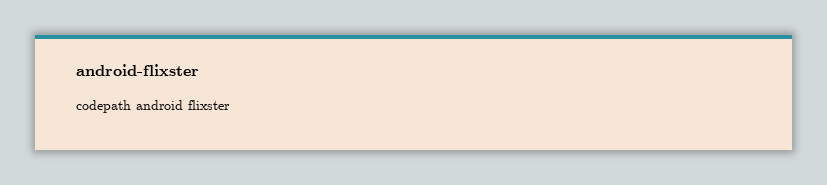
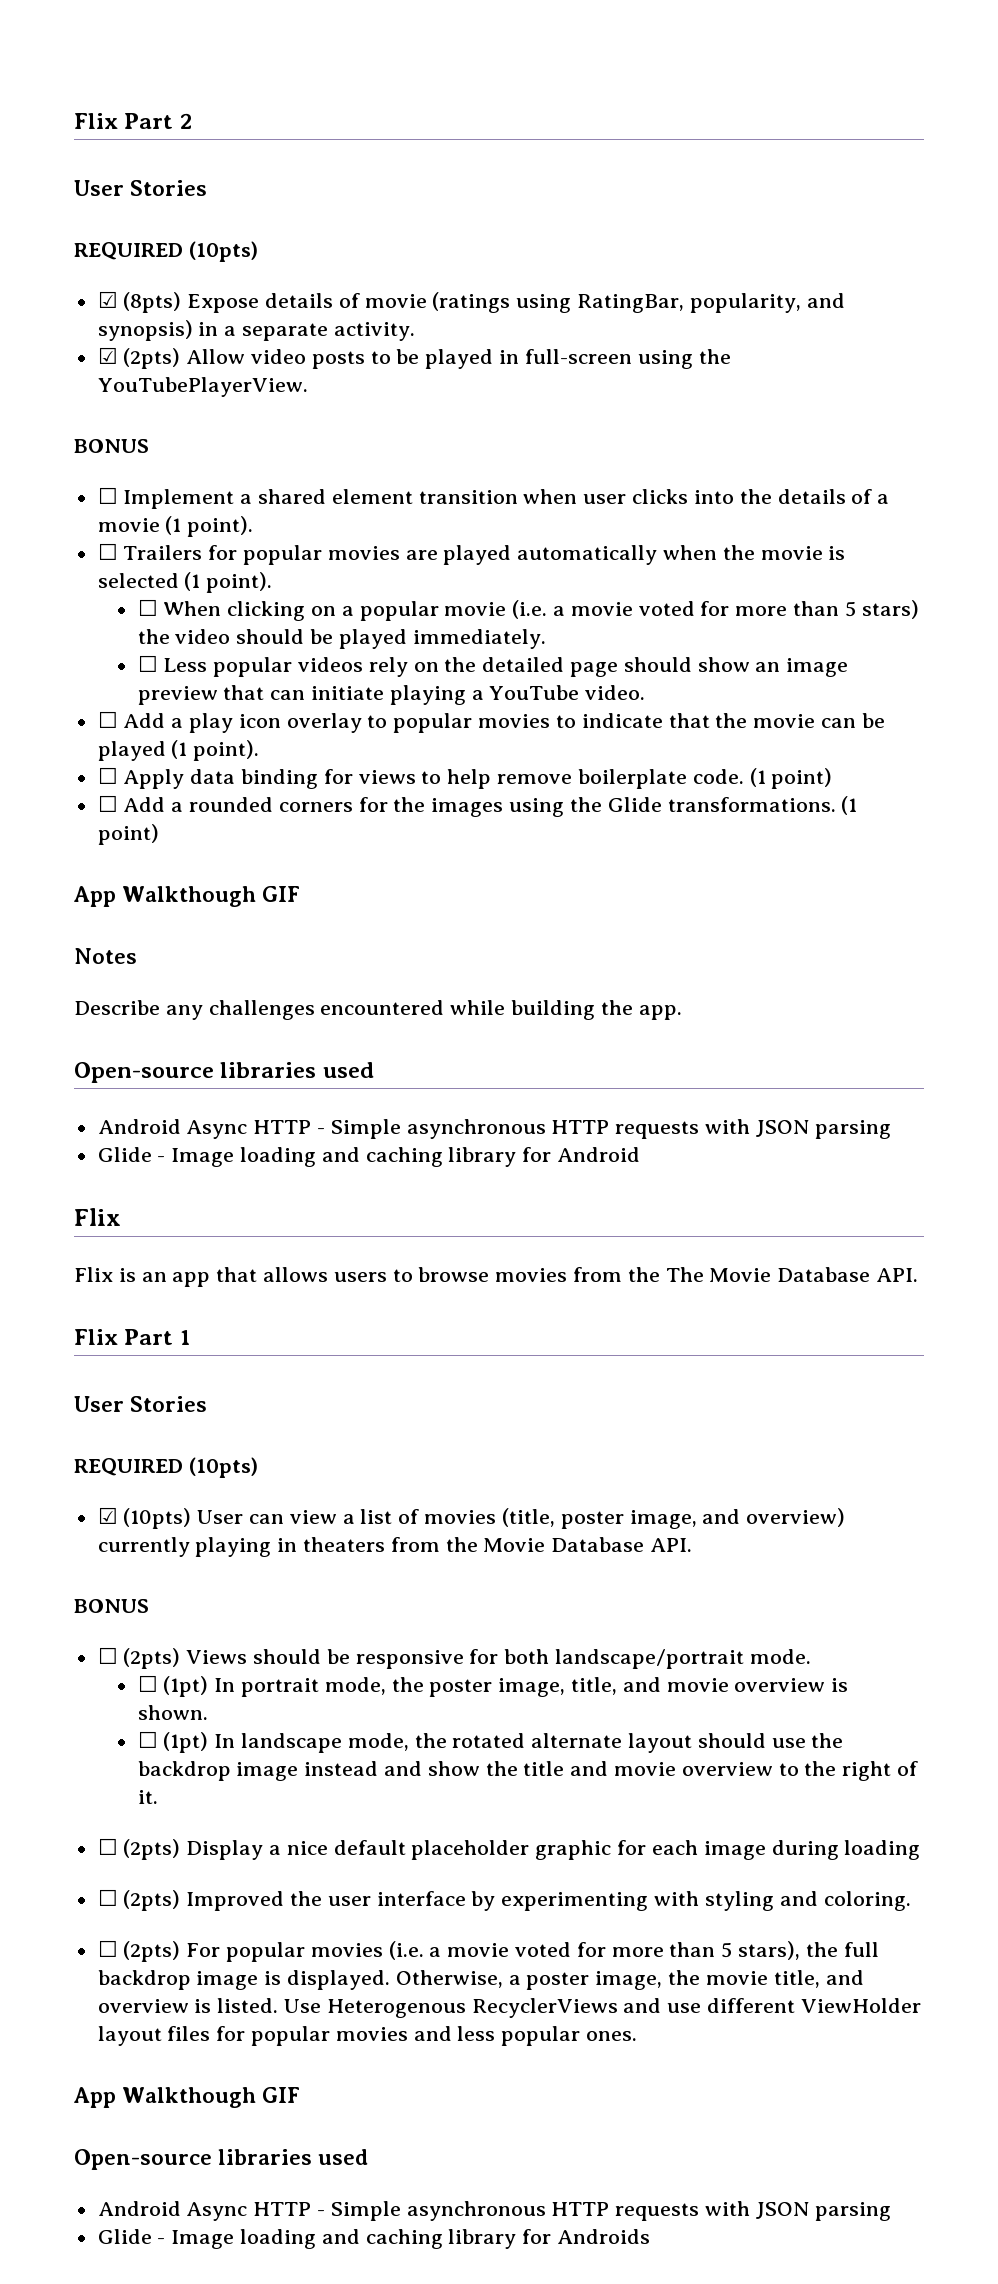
- android-flixster
- codepath android flixster
+ Flix Part 2
+ User Stories
+ REQUIRED (10pts)
+ ☑ (8pts) Expose details of movie (ratings using RatingBar, popularity, and synopsis) in a separate activity.
+ ☑ (2pts) Allow video posts to be played in full-screen using the YouTubePlayerView.
+ BONUS
+ ☐ Implement a shared element transition when user clicks into the details of a movie (1 point).
+ ☐ Trailers for popular movies are played automatically when the movie is selected (1 point).
+ ☐ When clicking on a popular movie (i.e. a movie voted for more than 5 stars) the video should be played immediately.
+ ☐ Less popular videos rely on the detailed page should show an image preview that can initiate playing a YouTube video.
+ ☐ Add a play icon overlay to popular movies to indicate that the movie can be played (1 point).
+ ☐ Apply data binding for views to help remove boilerplate code. (1 point)
+ ☐ Add a rounded corners for the images using the Glide transformations. (1 point)
+ App Walkthough GIF
+ Notes
+ Describe any challenges encountered while building the app.
+ Open-source libraries used
+ Android Async HTTP - Simple asynchronous HTTP requests with JSON parsing
+ Glide - Image loading and caching library for Android
+ Flix
+ Flix is an app that allows users to browse movies from the The Movie Database API.
+ Flix Part 1
+ User Stories
+ REQUIRED (10pts)
+ ☑ (10pts) User can view a list of movies (title, poster image, and overview) currently playing in theaters from the Movie Database API.
+ BONUS
+ ☐ (2pts) Views should be responsive for both landscape/portrait mode.
+ ☐ (1pt) In portrait mode, the poster image, title, and movie overview is shown.
+ ☐ (1pt) In landscape mode, the rotated alternate layout should use the backdrop image instead and show the title and movie overview to the right of it.
+ ☐ (2pts) Display a nice default placeholder graphic for each image during loading
+ ☐ (2pts) Improved the user interface by experimenting with styling and coloring.
+ ☐ (2pts) For popular movies (i.e. a movie voted for more than 5 stars), the full backdrop image is displayed. Otherwise, a poster image, the movie title, and overview is listed. Use Heterogenous RecyclerViews and use different ViewHolder layout files for popular movies and less popular ones.
+ App Walkthough GIF
+ Open-source libraries used
+ Android Async HTTP - Simple asynchronous HTTP requests with JSON parsing
+ Glide - Image loading and caching library for Androids

